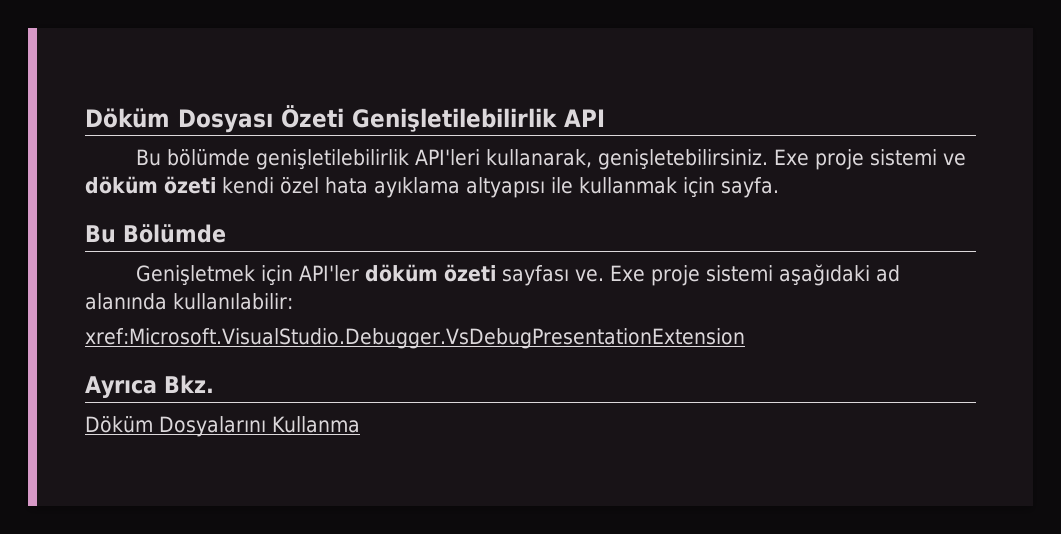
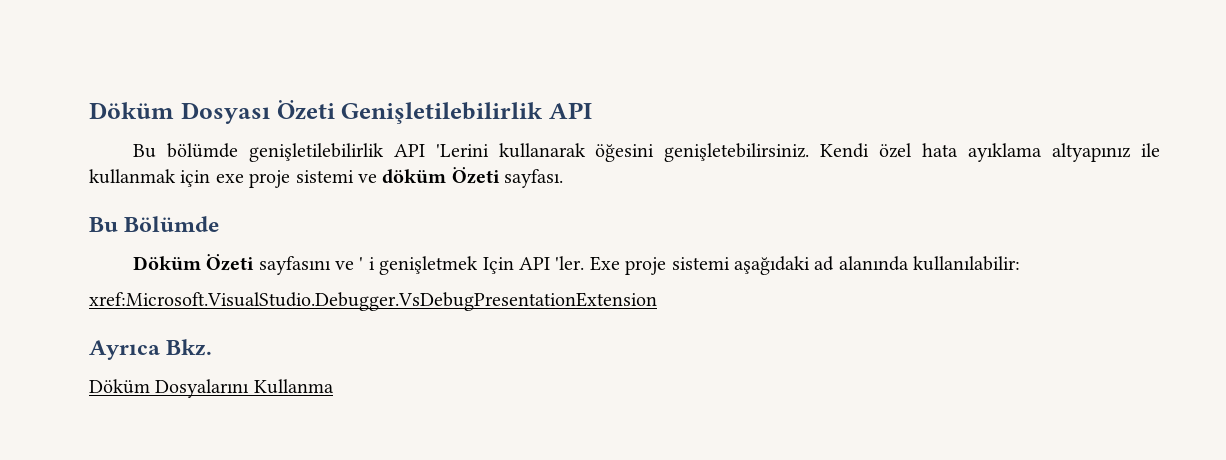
- Bu bölümde genişletilebilirlik API'leri kullanarak, genişletebilirsiniz. Exe proje sistemi ve döküm özeti kendi özel hata ayıklama altyapısı ile kullanmak için sayfa.
+ Bu bölümde genişletilebilirlik API 'Lerini kullanarak öğesini genişletebilirsiniz. Kendi özel hata ayıklama altyapınız ile kullanmak için exe proje sistemi ve döküm Özeti sayfası.
  Bu Bölümde
- Genişletmek için API'ler döküm özeti sayfası ve.
+ Döküm Özeti sayfasını ve ' i genişletmek Için API 'ler.

